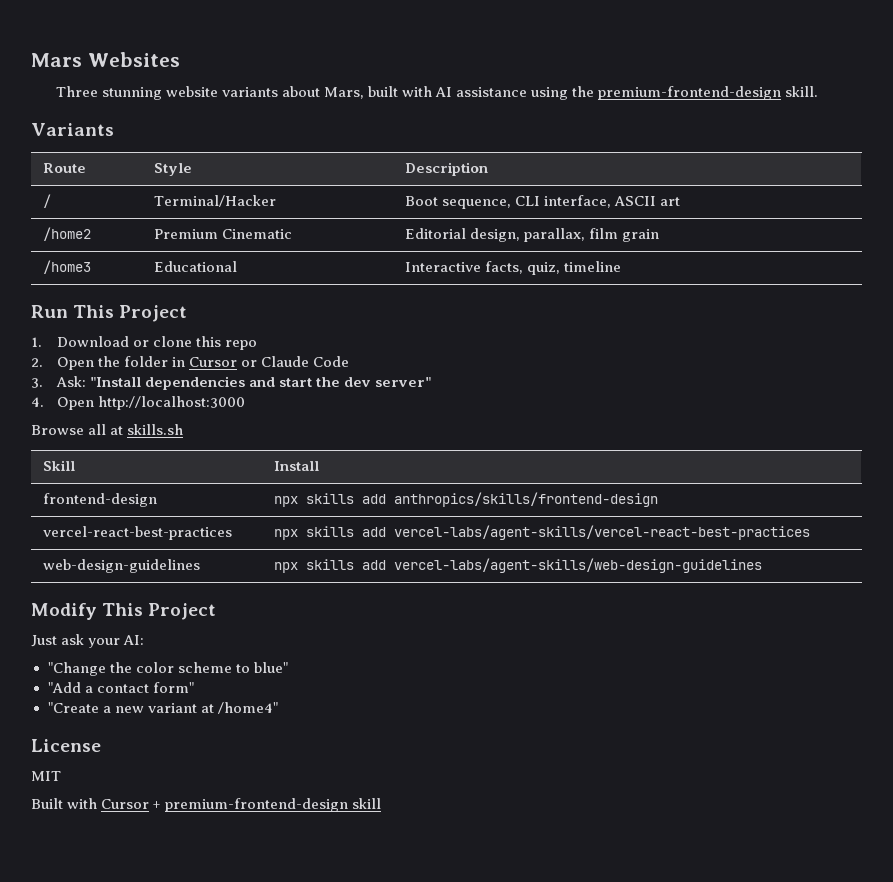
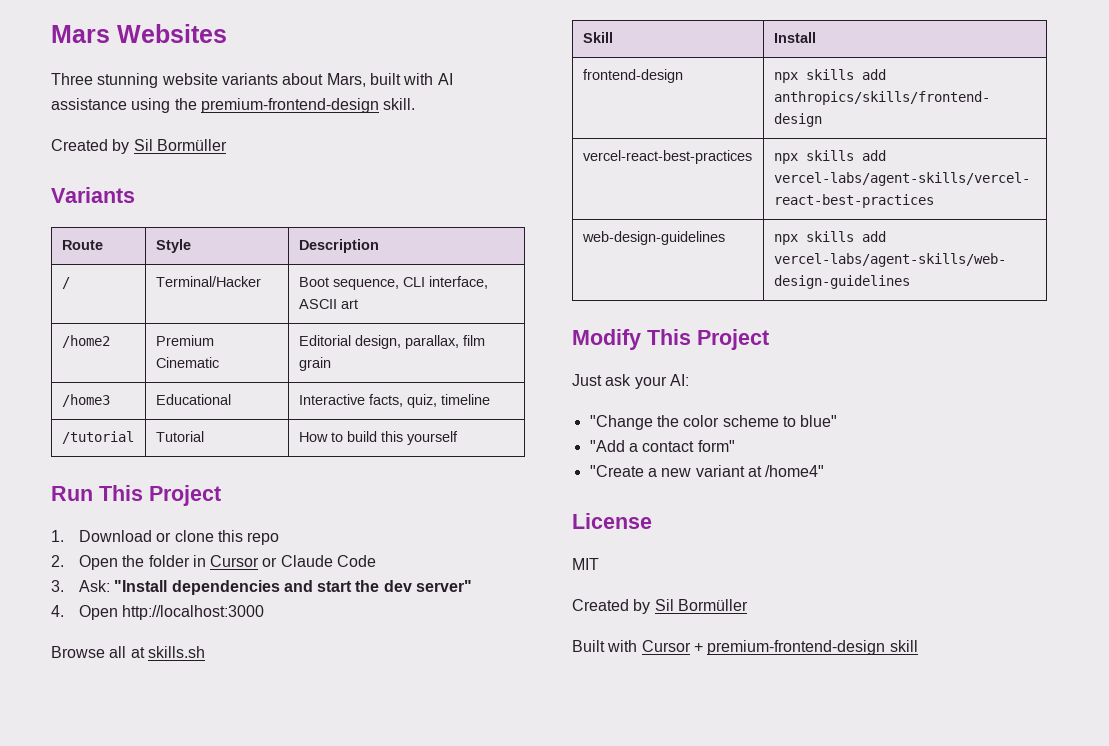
  Three stunning website variants about Mars, built with AI assistance using the premium-frontend-design skill.
+ Created by Sil Bormüller
+ /tutorial | Tutorial | How to build this yourself
  MIT
+ Created by Sil Bormüller

